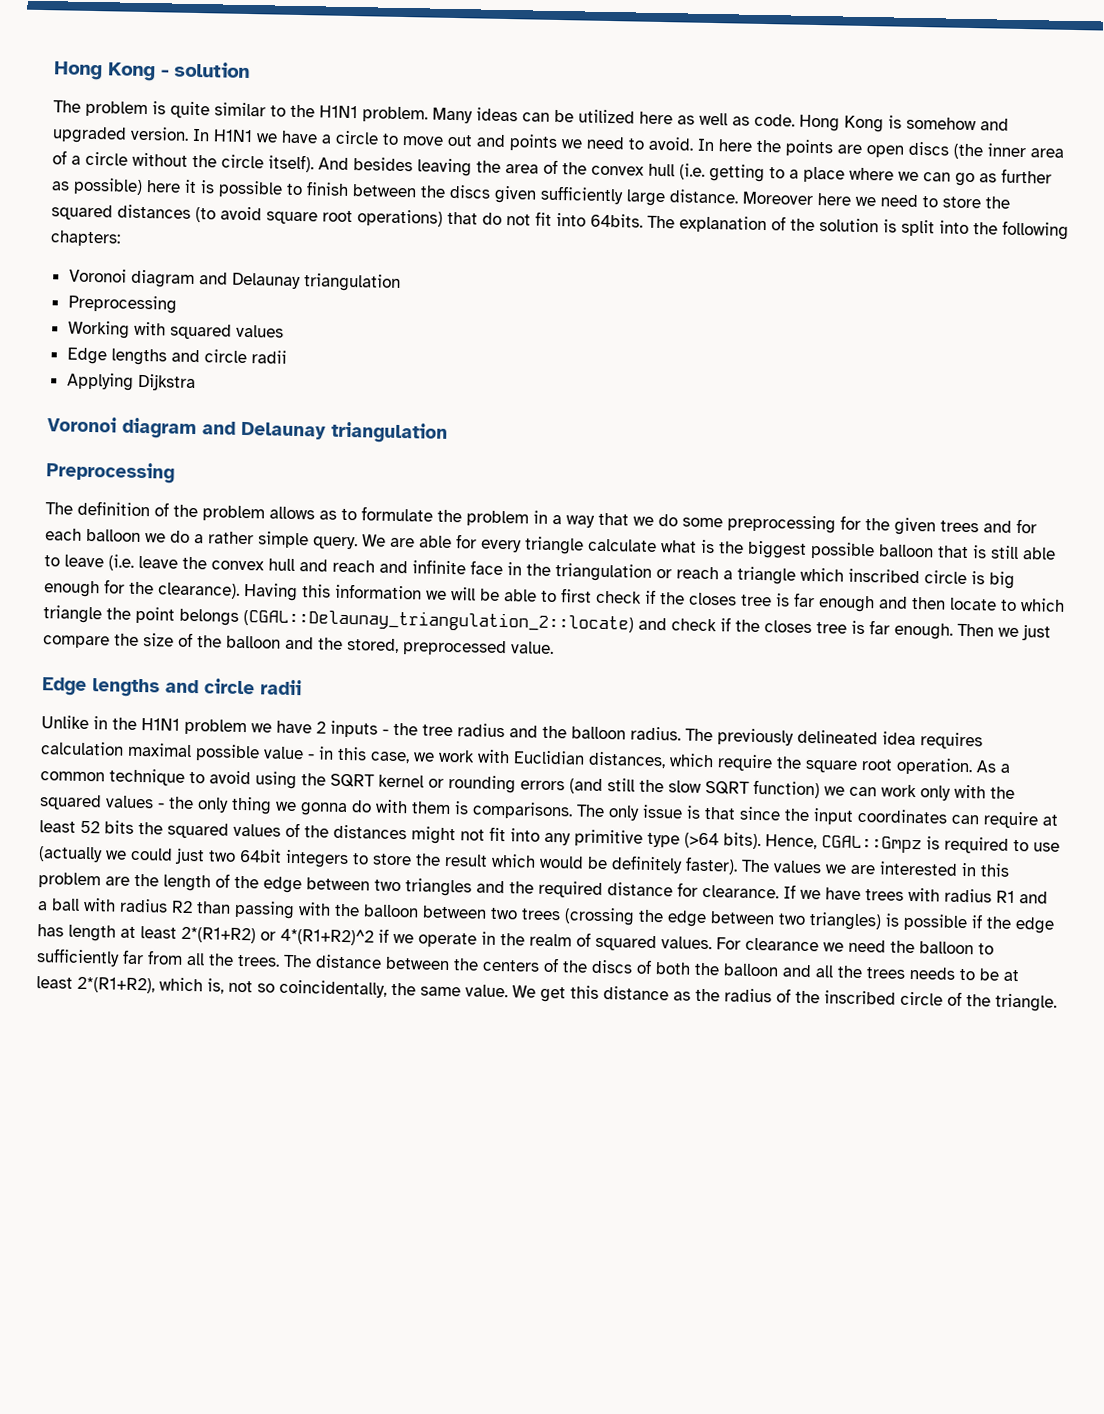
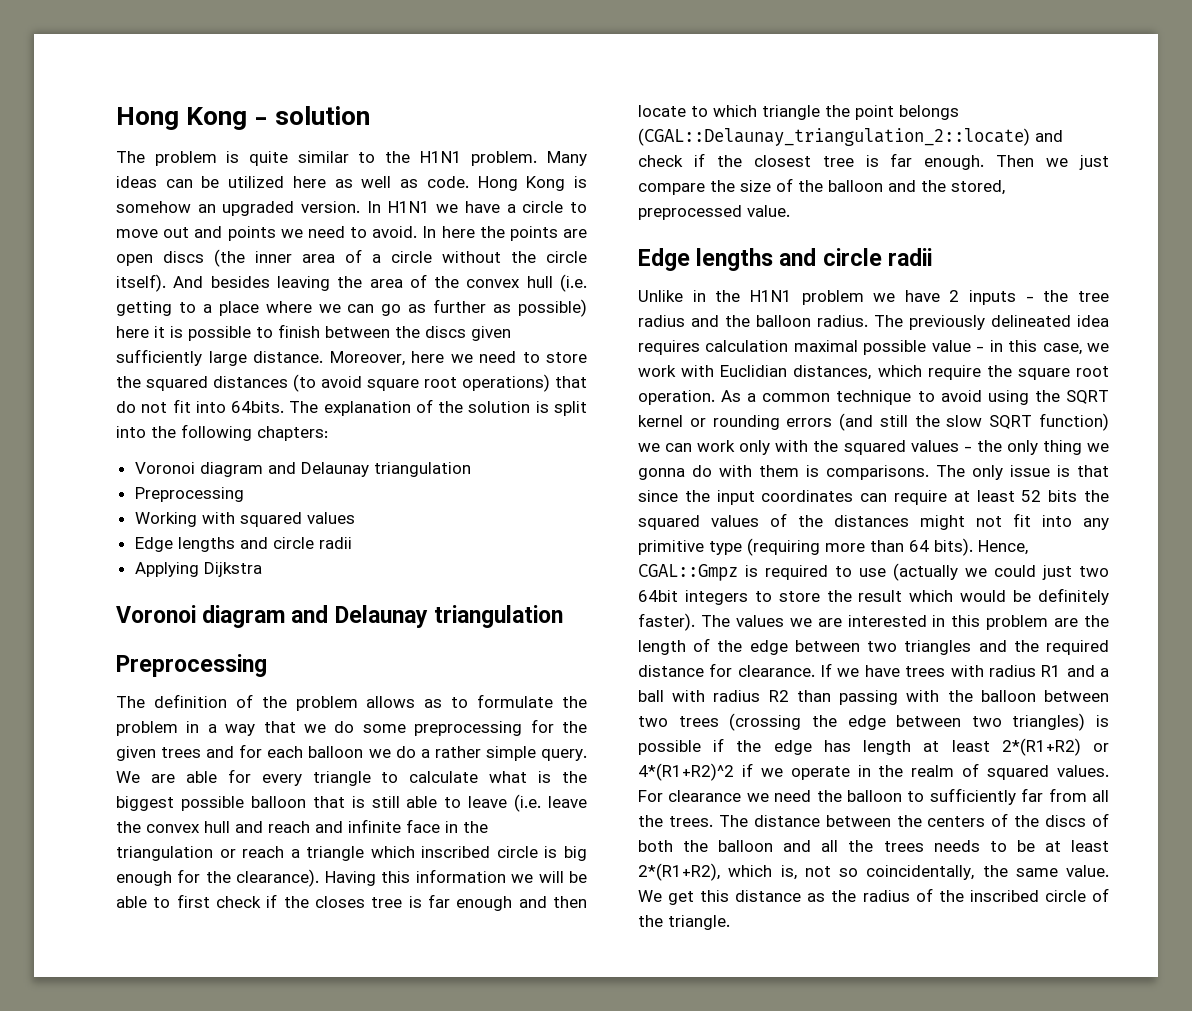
- Hong Kong is somehow and upgraded version.
+ Hong Kong is somehow an upgraded version.
- Moreover here we need to store the squared distances (to avoid square root operations) that do not fit into 64bits.
+ Moreover, here we need to store the squared distances (to avoid square root operations) that do not fit into 64bits.
- We are able for every triangle calculate what is the biggest possible balloon that is still able to leave (i.e. leave the convex hull and reach and infinite face in the triangulation or reach a triangle which inscribed circle is big enough for the clearance).
+ We are able for every triangle to calculate what is the biggest possible balloon that is still able to leave (i.e. leave the convex hull and reach and infinite face in the triangulation or reach a triangle which inscribed circle is big enough for the clearance).
- Having this information we will be able to first check if the closes tree is far enough and then locate to which triangle the point belongs (CGAL::Delaunay_triangulation_2::locate) and check if the closes tree is far enough.
+ Having this information we will be able to first check if the closes tree is far enough and then locate to which triangle the point belongs (CGAL::Delaunay_triangulation_2::locate) and check if the closest tree is far enough.
- The only issue is that since the input coordinates can require at least 52 bits the squared values of the distances might not fit into any primitive type (>64 bits).
+ The only issue is that since the input coordinates can require at least 52 bits the squared values of the distances might not fit into any primitive type (requiring more than 64 bits).

